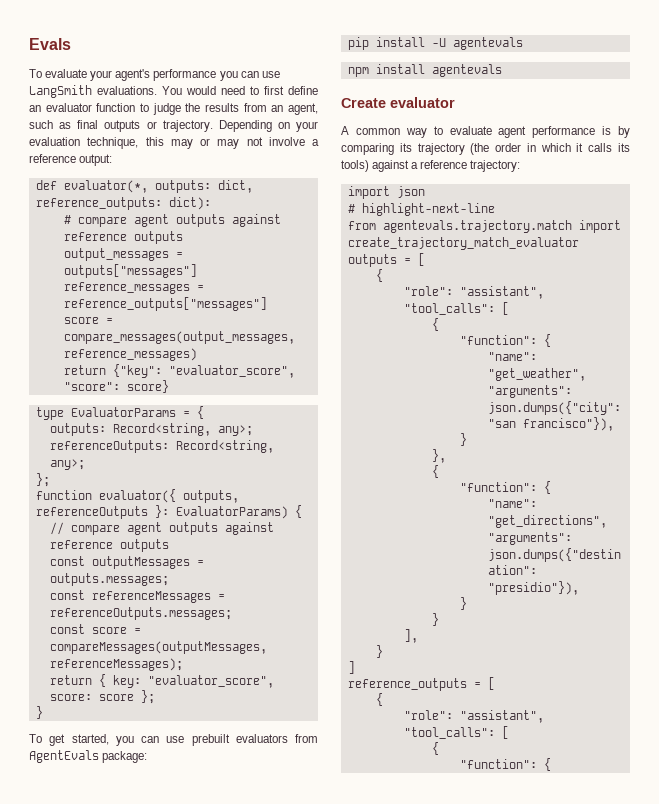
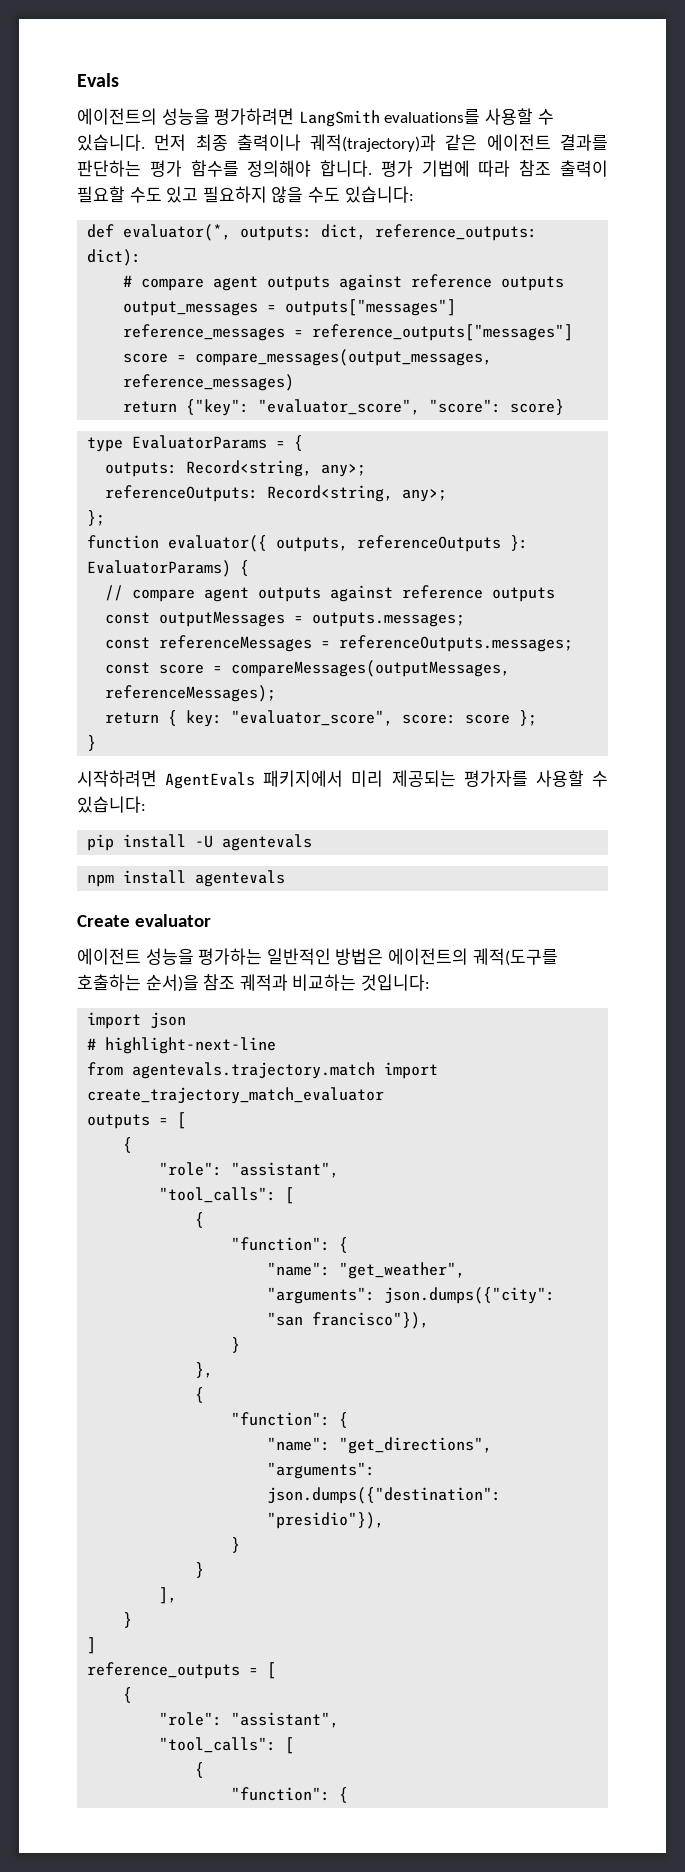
- To evaluate your agent's performance you can use LangSmith evaluations. You would need to first define an evaluator function to judge the results from an agent, such as final outputs or trajectory. Depending on your evaluation technique, this may or may not involve a reference output:
+ 에이전트의 성능을 평가하려면 LangSmith evaluations를 사용할 수 있습니다. 먼저 최종 출력이나 궤적(trajectory)과 같은 에이전트 결과를 판단하는 평가 함수를 정의해야 합니다. 평가 기법에 따라 참조 출력이 필요할 수도 있고 필요하지 않을 수도 있습니다:
- To get started, you can use prebuilt evaluators from AgentEvals package:
+ 시작하려면 AgentEvals 패키지에서 미리 제공되는 평가자를 사용할 수 있습니다:
- A common way to evaluate agent performance is by comparing its trajectory (the order in which it calls its tools) against a reference trajectory:
+ 에이전트 성능을 평가하는 일반적인 방법은 에이전트의 궤적(도구를 호출하는 순서)을 참조 궤적과 비교하는 것입니다:

